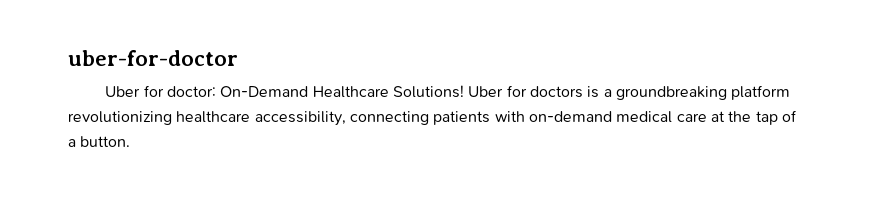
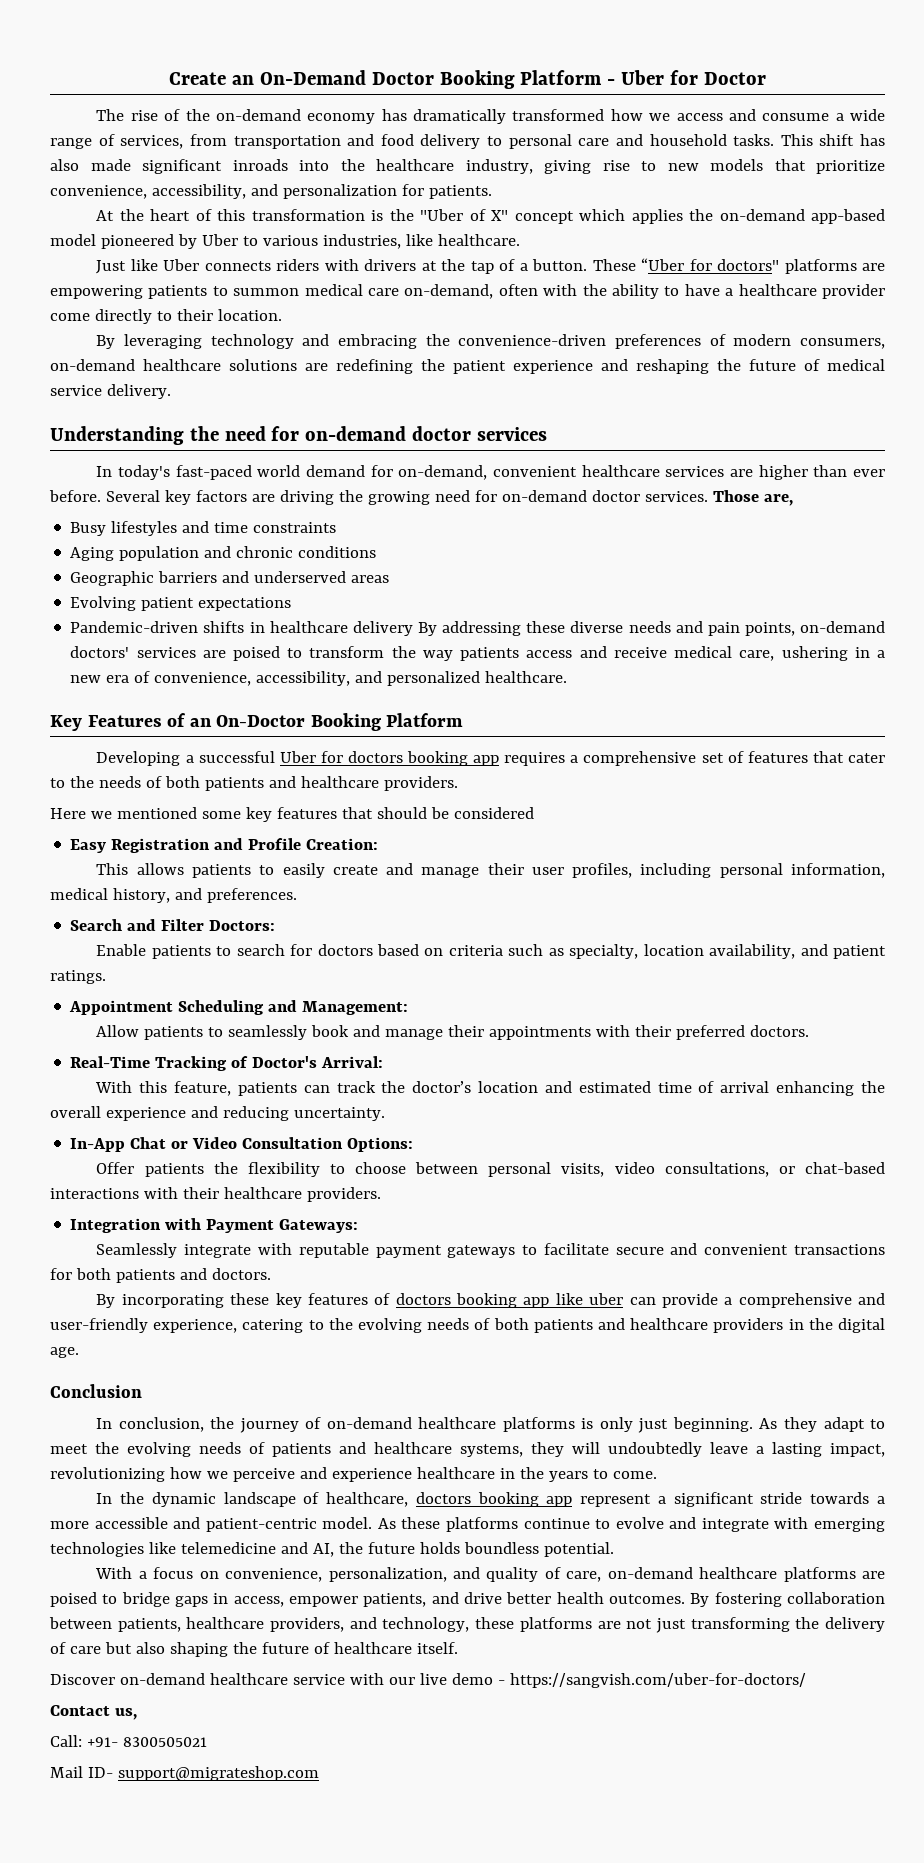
- uber-for-doctor
- Uber for doctor: On-Demand Healthcare Solutions! Uber for doctors is a groundbreaking platform revolutionizing healthcare accessibility, connecting patients with on-demand medical care at the tap of a button.
+ Create an On-Demand Doctor Booking Platform - Uber for Doctor
+ The rise of the on-demand economy has dramatically transformed how we access and consume a wide range of services, from transportation and food delivery to personal care and household tasks. This shift has also made significant inroads into the healthcare industry, giving rise to new models that prioritize convenience, accessibility, and personalization for patients.
+ At the heart of this transformation is the "Uber of X" concept which applies the on-demand app-based model pioneered by Uber to various industries, like healthcare.
+ Just like Uber connects riders with drivers at the tap of a button.
+ These “Uber for doctors" platforms are empowering patients to summon medical care on-demand, often with the ability to have a healthcare provider come directly to their location.
+ By leveraging technology and embracing the convenience-driven preferences of modern consumers, on-demand healthcare solutions are redefining the patient experience and reshaping the future of medical service delivery.
+ Understanding the need for on-demand doctor services
+ In today's fast-paced world demand for on-demand, convenient healthcare services are higher than ever before. Several key factors are driving the growing need for on-demand doctor services. Those are,
+ Busy lifestyles and time constraints
+ Aging population and chronic conditions
+ Geographic barriers and underserved areas
+ Evolving patient expectations
+ Pandemic-driven shifts in healthcare delivery By addressing these diverse needs and pain points, on-demand doctors' services are poised to transform the way patients access and receive medical care, ushering in a new era of convenience, accessibility, and personalized healthcare.
+ Key Features of an On-Doctor Booking Platform
+ Developing a successful Uber for doctors booking app requires a comprehensive set of features that cater to the needs of both patients and healthcare providers.
+ Here we mentioned some key features that should be considered
+ Easy Registration and Profile Creation:
+ This allows patients to easily create and manage their user profiles, including personal information, medical history, and preferences.
+ Search and Filter Doctors:
+ Enable patients to search for doctors based on criteria such as specialty, location availability, and patient ratings.
+ Appointment Scheduling and Management:
+ Allow patients to seamlessly book and manage their appointments with their preferred doctors.
+ Real-Time Tracking of Doctor's Arrival:
+ With this feature, patients can track the doctor’s location and estimated time of arrival enhancing the overall experience and reducing uncertainty.
+ In-App Chat or Video Consultation Options:
+ Offer patients the flexibility to choose between personal visits, video consultations, or chat-based interactions with their healthcare providers.
+ Integration with Payment Gateways:
+ Seamlessly integrate with reputable payment gateways to facilitate secure and convenient transactions for both patients and doctors.
+ By incorporating these key features of doctors booking app like uber can provide a comprehensive and user-friendly experience, catering to the evolving needs of both patients and healthcare providers in the digital age.
+ Conclusion
+ In conclusion, the journey of on-demand healthcare platforms is only just beginning. As they adapt to meet the evolving needs of patients and healthcare systems, they will undoubtedly leave a lasting impact, revolutionizing how we perceive and experience healthcare in the years to come.
+ In the dynamic landscape of healthcare, doctors booking app represent a significant stride towards a more accessible and patient-centric model. As these platforms continue to evolve and integrate with emerging technologies like telemedicine and AI, the future holds boundless potential.
+ With a focus on convenience, personalization, and quality of care, on-demand healthcare platforms are poised to bridge gaps in access, empower patients, and drive better health outcomes. By fostering collaboration between patients, healthcare providers, and technology, these platforms are not just transforming the delivery of care but also shaping the future of healthcare itself.
+ Discover on-demand healthcare service with our live demo - https://sangvish.com/uber-for-doctors/
+ Contact us,
+ Call: +91- 8300505021
+ Mail ID- support@migrateshop.com

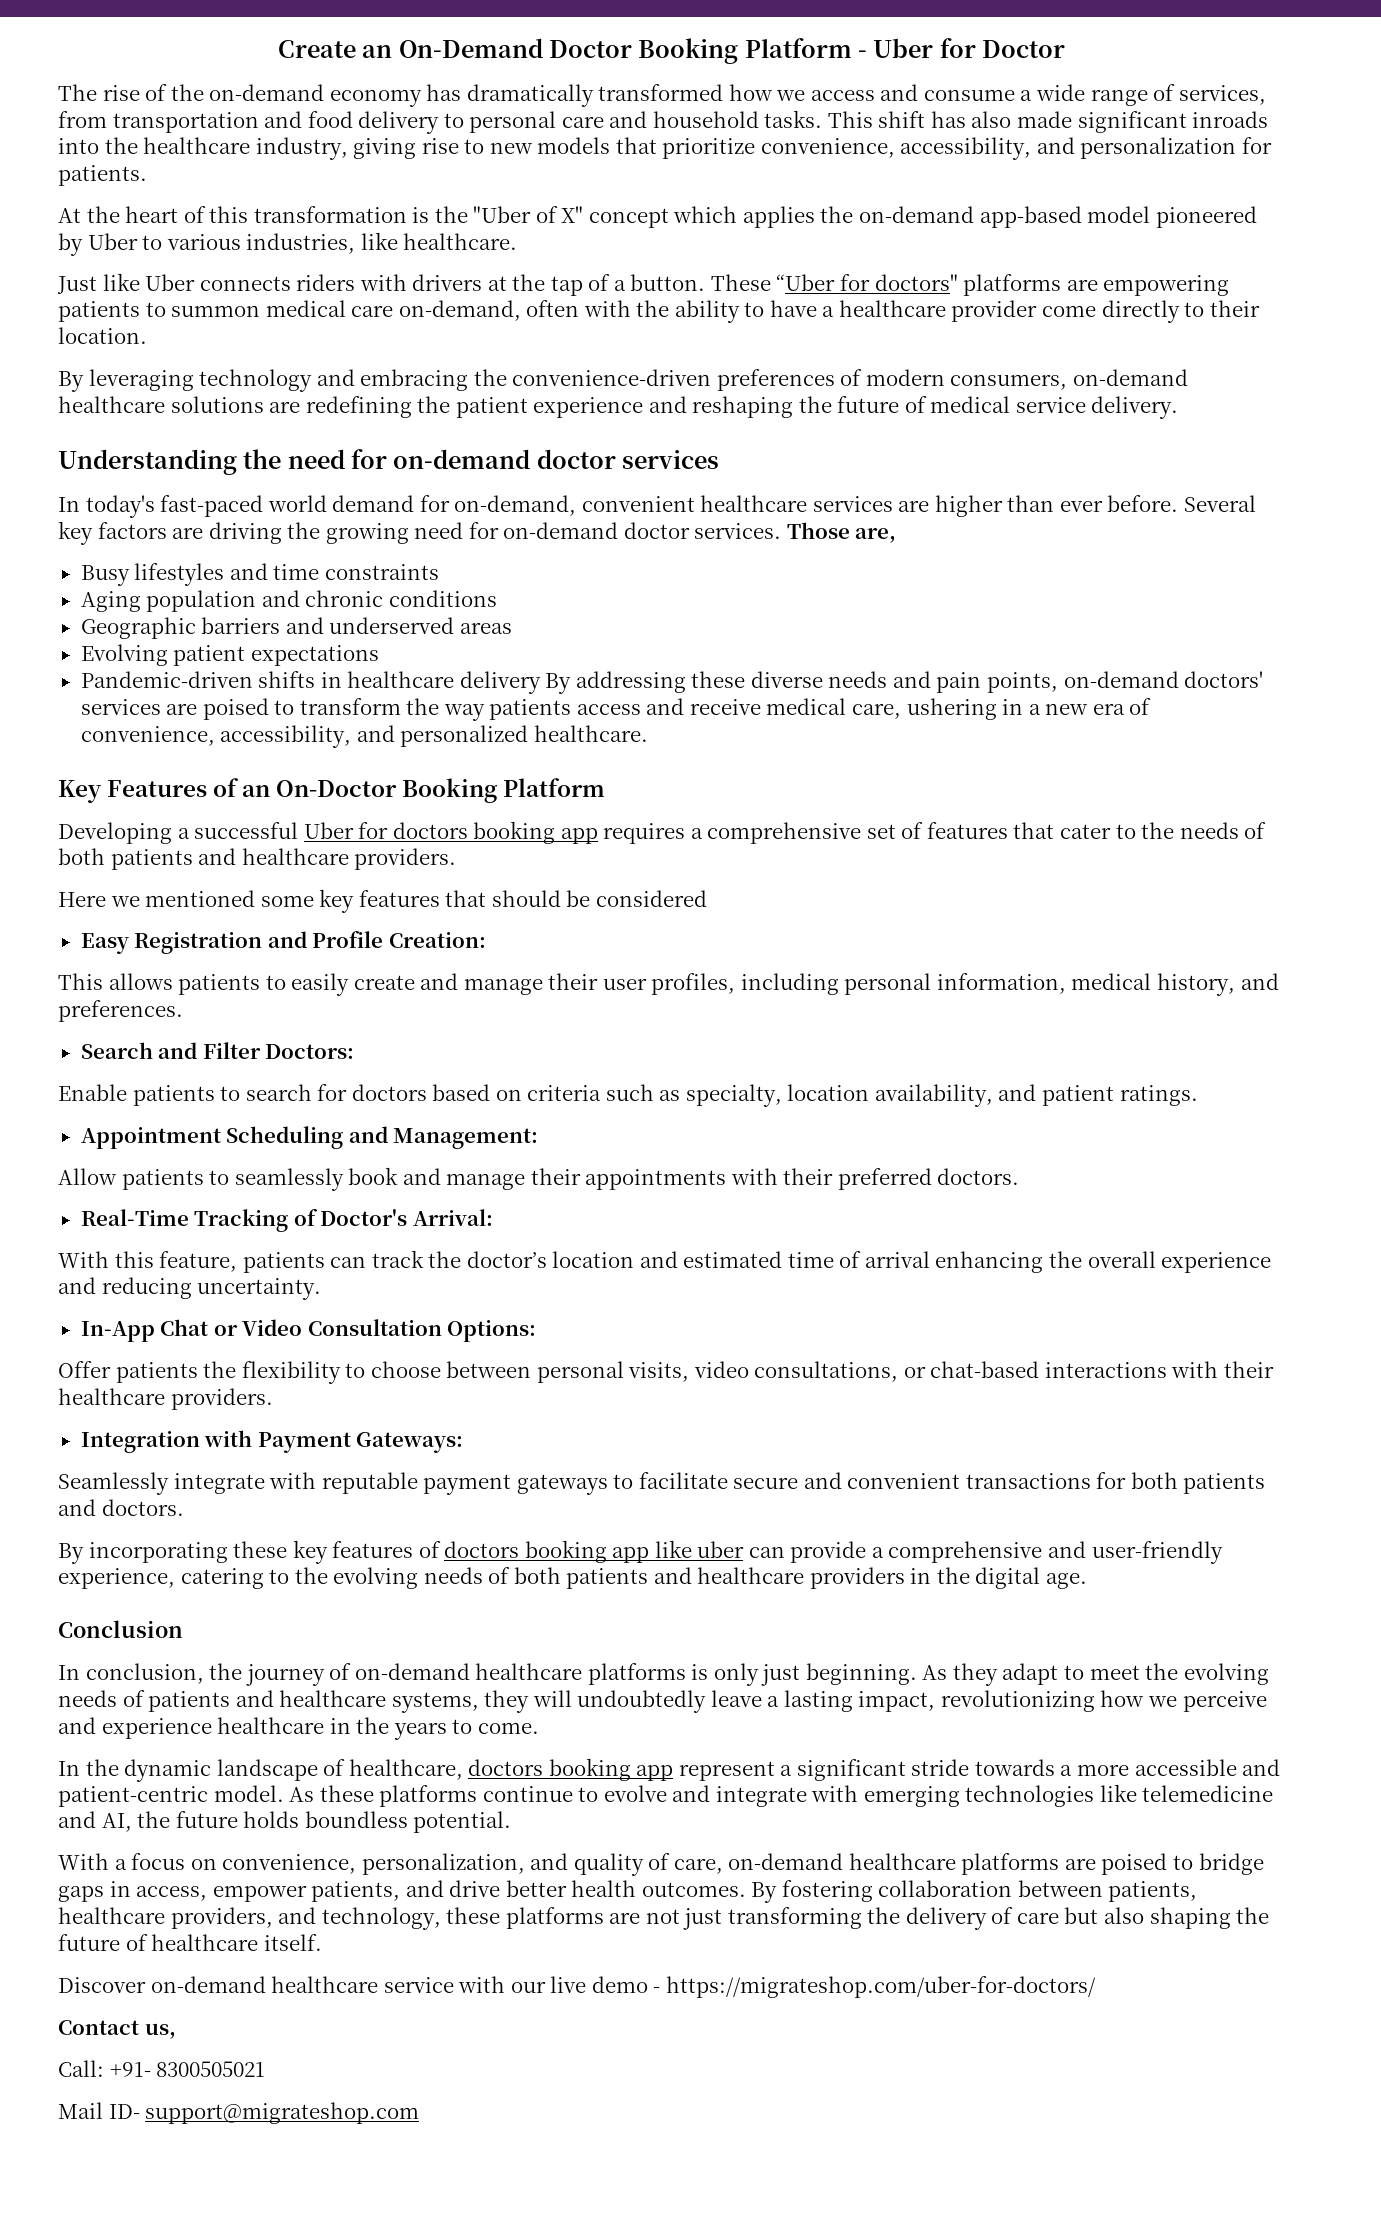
- Discover on-demand healthcare service with our live demo - https://sangvish.com/uber-for-doctors/
+ Discover on-demand healthcare service with our live demo - https://migrateshop.com/uber-for-doctors/

